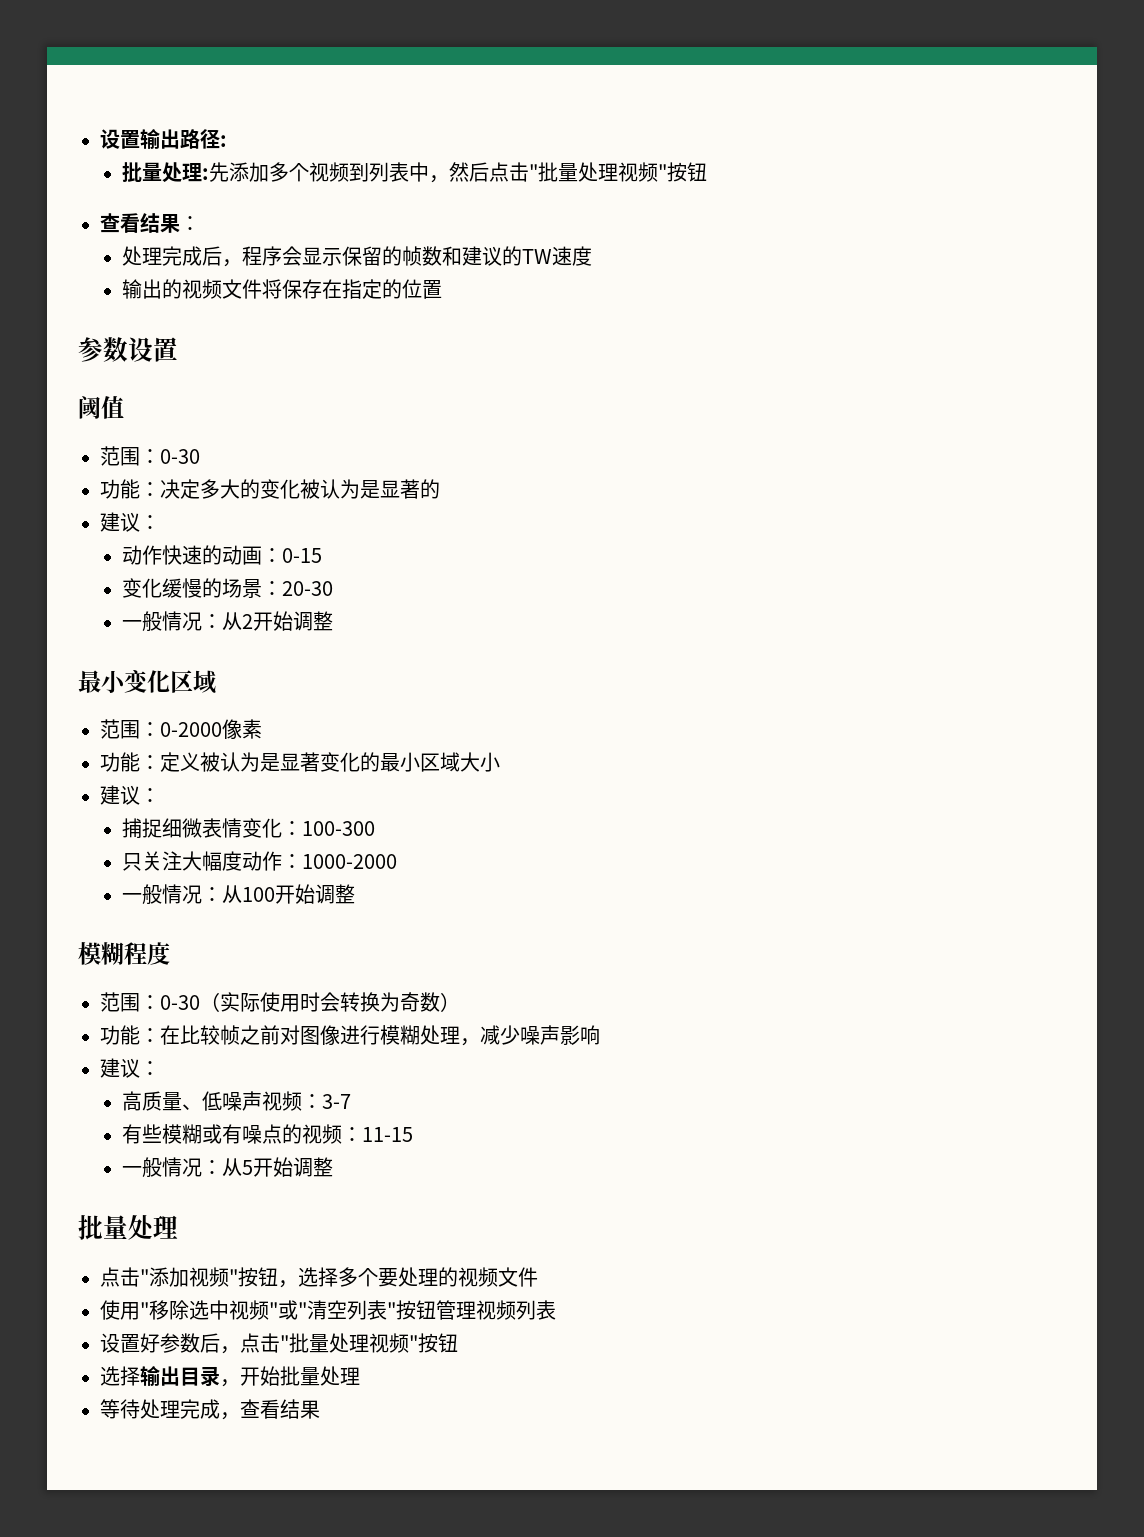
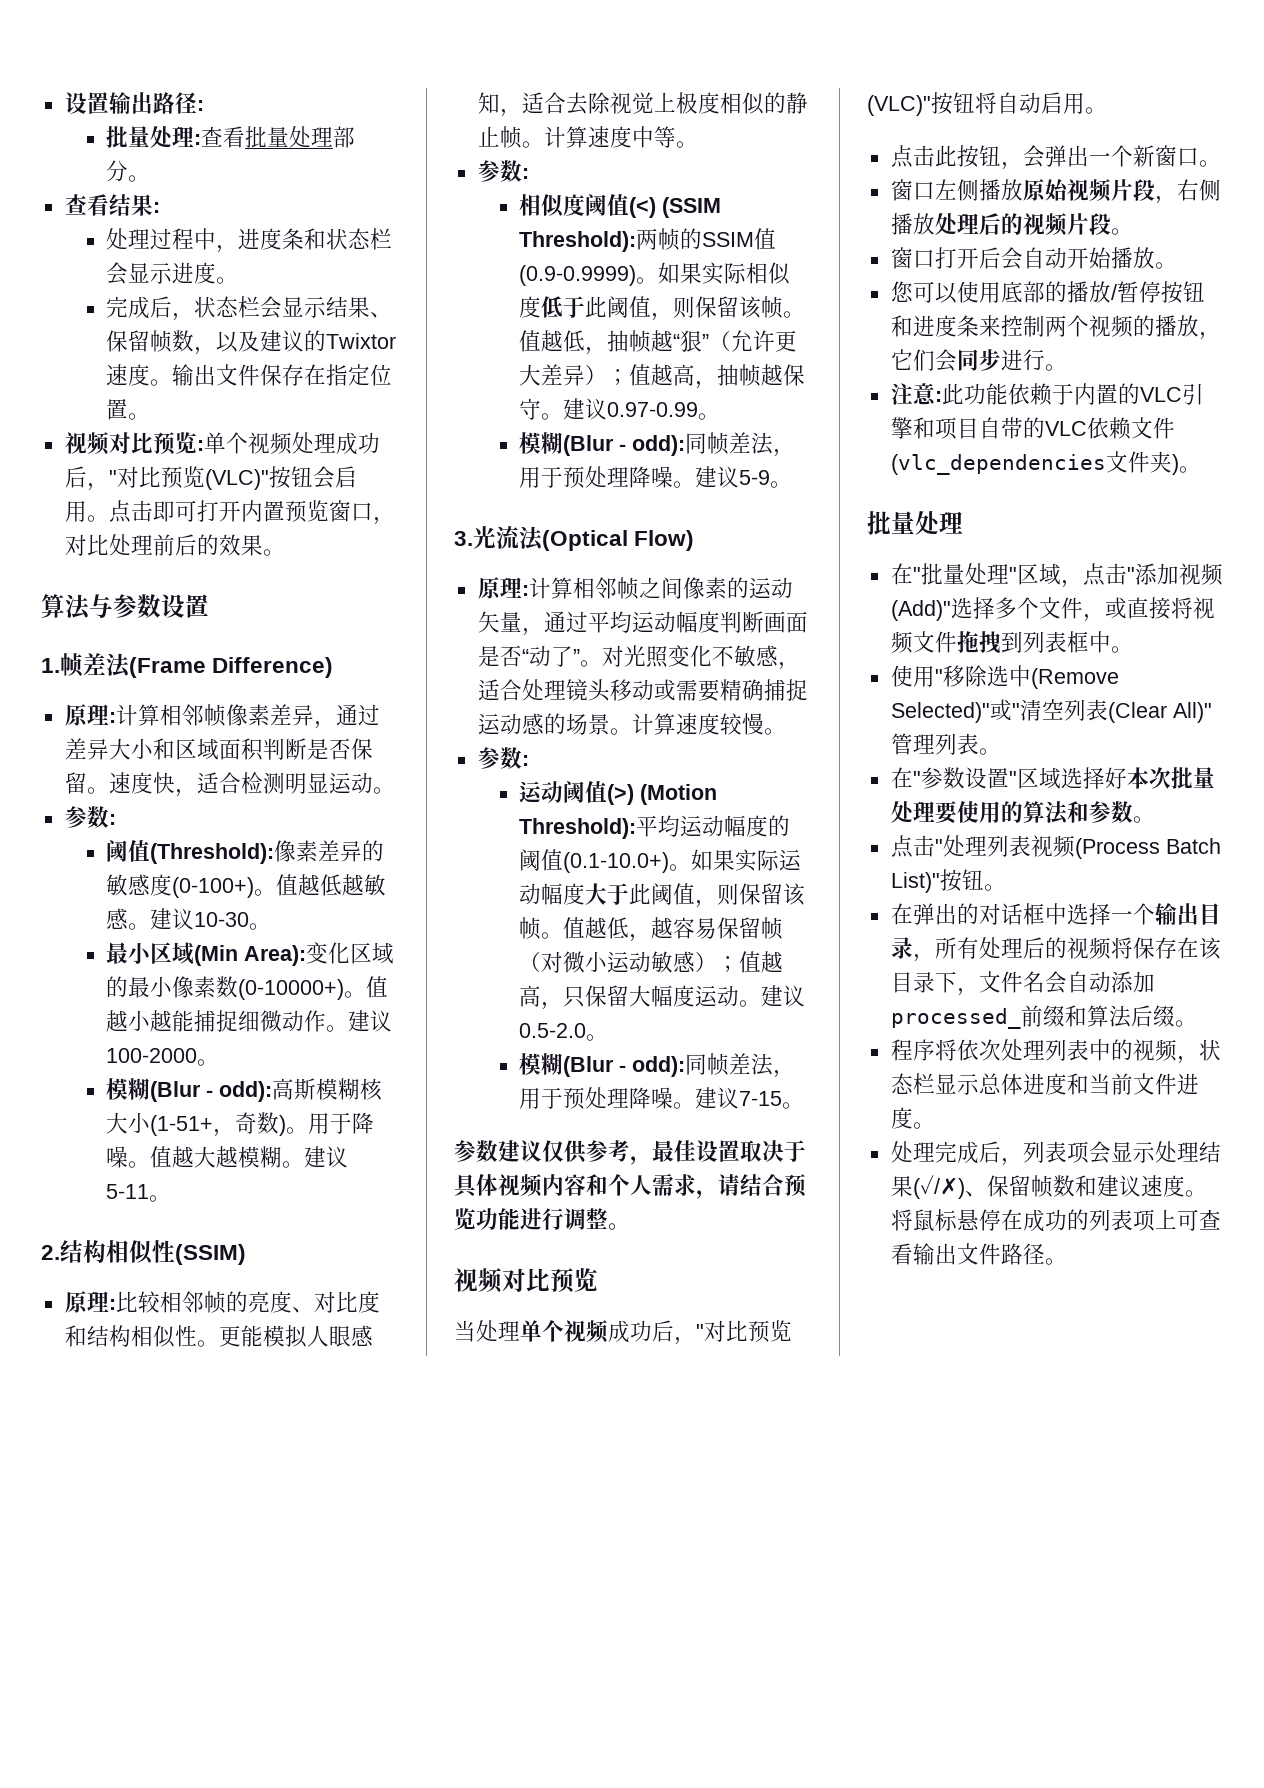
- 批量处理:先添加多个视频到列表中，然后点击"批量处理视频"按钮
- 查看结果：
- 处理完成后，程序会显示保留的帧数和建议的TW速度
- 输出的视频文件将保存在指定的位置
- 参数设置
- 阈值
- 范围：0-30
- 功能：决定多大的变化被认为是显著的
- 建议：
- 动作快速的动画：0-15
- 变化缓慢的场景：20-30
- 一般情况：从2开始调整
- 最小变化区域
- 范围：0-2000像素
- 功能：定义被认为是显著变化的最小区域大小
- 建议：
- 捕捉细微表情变化：100-300
- 只关注大幅度动作：1000-2000
- 一般情况：从100开始调整
- 模糊程度
- 范围：0-30（实际使用时会转换为奇数）
- 功能：在比较帧之前对图像进行模糊处理，减少噪声影响
- 建议：
- 高质量、低噪声视频：3-7
- 有些模糊或有噪点的视频：11-15
- 一般情况：从5开始调整
+ 批量处理:查看批量处理部分。
+ 查看结果:
+ 处理过程中，进度条和状态栏会显示进度。
+ 完成后，状态栏会显示结果、保留帧数，以及建议的Twixtor速度。输出文件保存在指定位置。
+ 视频对比预览:单个视频处理成功后，"对比预览(VLC)"按钮会启用。点击即可打开内置预览窗口，对比处理前后的效果。
+ 算法与参数设置
+ 1.帧差法(Frame Difference)
+ 原理:计算相邻帧像素差异，通过差异大小和区域面积判断是否保留。速度快，适合检测明显运动。
+ 参数:
+ 阈值(Threshold):像素差异的敏感度(0-100+)。值越低越敏感。建议10-30。
+ 最小区域(Min Area):变化区域的最小像素数(0-10000+)。值越小越能捕捉细微动作。建议100-2000。
+ 模糊(Blur - odd):高斯模糊核大小(1-51+，奇数)。用于降噪。值越大越模糊。建议5-11。
+ 2.结构相似性(SSIM)
+ 原理:比较相邻帧的亮度、对比度和结构相似性。更能模拟人眼感知，适合去除视觉上极度相似的静止帧。计算速度中等。
+ 参数:
+ 相似度阈值(<) (SSIM Threshold):两帧的SSIM值(0.9-0.9999)。如果实际相似度低于此阈值，则保留该帧。值越低，抽帧越“狠”（允许更大差异）；值越高，抽帧越保守。建议0.97-0.99。
+ 模糊(Blur - odd):同帧差法，用于预处理降噪。建议5-9。
+ 3.光流法(Optical Flow)
+ 原理:计算相邻帧之间像素的运动矢量，通过平均运动幅度判断画面是否“动了”。对光照变化不敏感，适合处理镜头移动或需要精确捕捉运动感的场景。计算速度较慢。
+ 参数:
+ 运动阈值(>) (Motion Threshold):平均运动幅度的阈值(0.1-10.0+)。如果实际运动幅度大于此阈值，则保留该帧。值越低，越容易保留帧（对微小运动敏感）；值越高，只保留大幅度运动。建议0.5-2.0。
+ 模糊(Blur - odd):同帧差法，用于预处理降噪。建议7-15。
+ 参数建议仅供参考，最佳设置取决于具体视频内容和个人需求，请结合预览功能进行调整。
+ 视频对比预览
+ 当处理单个视频成功后，"对比预览(VLC)"按钮将自动启用。
+ 点击此按钮，会弹出一个新窗口。
+ 窗口左侧播放原始视频片段，右侧播放处理后的视频片段。
+ 窗口打开后会自动开始播放。
+ 您可以使用底部的播放/暂停按钮和进度条来控制两个视频的播放，它们会同步进行。
+ 注意:此功能依赖于内置的VLC引擎和项目自带的VLC依赖文件(vlc_dependencies文件夹)。
  批量处理
- 点击"添加视频"按钮，选择多个要处理的视频文件
+ 在"批量处理"区域，点击"添加视频(Add)"选择多个文件，或直接将视频文件拖拽到列表框中。
- 使用"移除选中视频"或"清空列表"按钮管理视频列表
- 设置好参数后，点击"批量处理视频"按钮
- 选择输出目录，开始批量处理
- 等待处理完成，查看结果
+ 使用"移除选中(Remove Selected)"或"清空列表(Clear All)"管理列表。
+ 在"参数设置"区域选择好本次批量处理要使用的算法和参数。
+ 点击"处理列表视频(Process Batch List)"按钮。
+ 在弹出的对话框中选择一个输出目录，所有处理后的视频将保存在该目录下，文件名会自动添加processed_前缀和算法后缀。
+ 程序将依次处理列表中的视频，状态栏显示总体进度和当前文件进度。
+ 处理完成后，列表项会显示处理结果(✓/✗)、保留帧数和建议速度。将鼠标悬停在成功的列表项上可查看输出文件路径。

